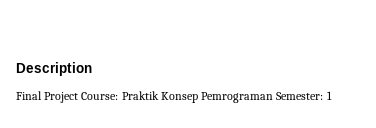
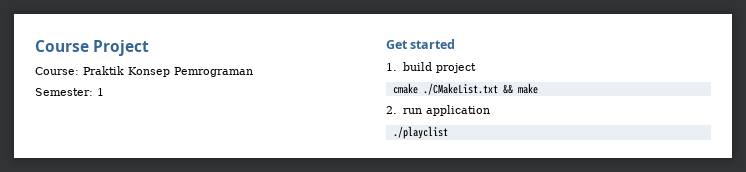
- Description
- Final Project Course: Praktik Konsep Pemrograman Semester: 1
+ Course Project
+ Course: Praktik Konsep Pemrograman
+ Semester: 1
+ Get started
+ 1. build project
+ cmake ./CMakeList.txt && make
+ 2. run application
+ ./playclist

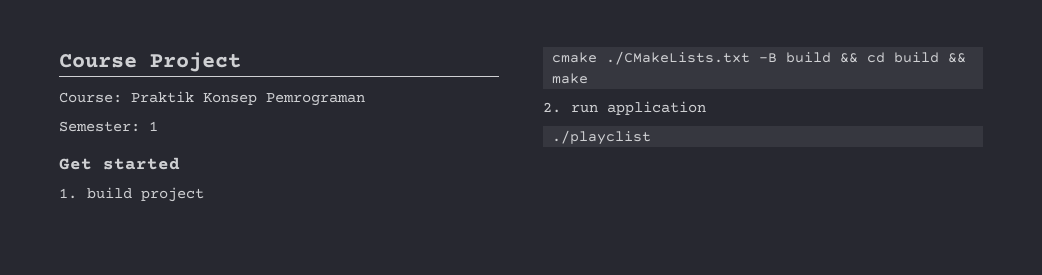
- cmake ./CMakeList.txt && make
+ cmake ./CMakeLists.txt -B build && cd build && make

